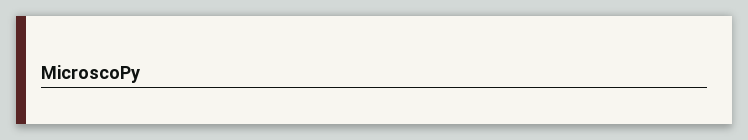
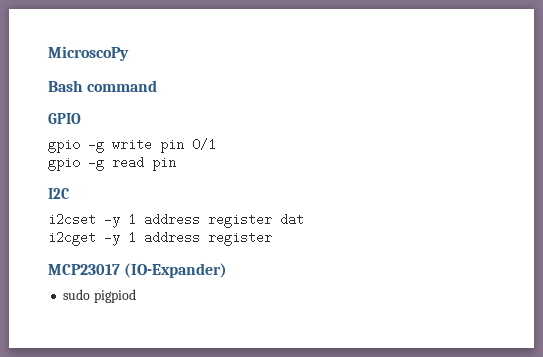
+ Bash command
+ GPIO
+ gpio -g write pin 0/1
+ gpio -g read pin
+ I2C
+ i2cset -y 1 address register dat
+ i2cget -y 1 address register
+ MCP23017 (IO-Expander)
+ sudo pigpiod

